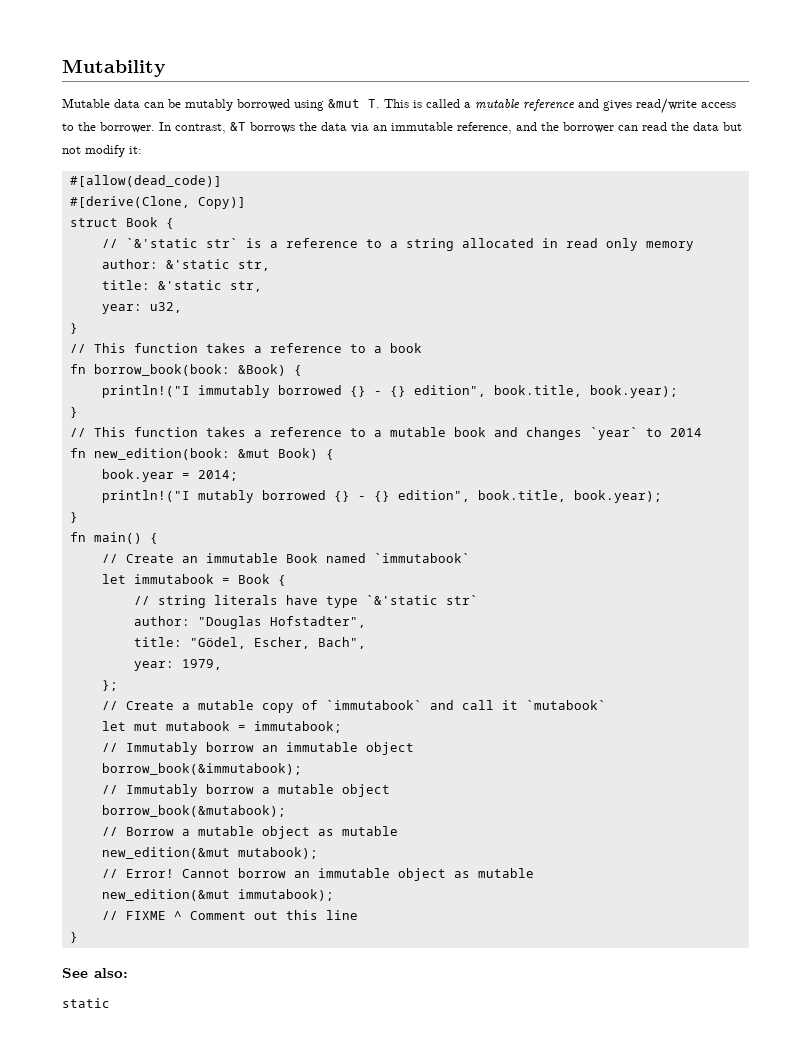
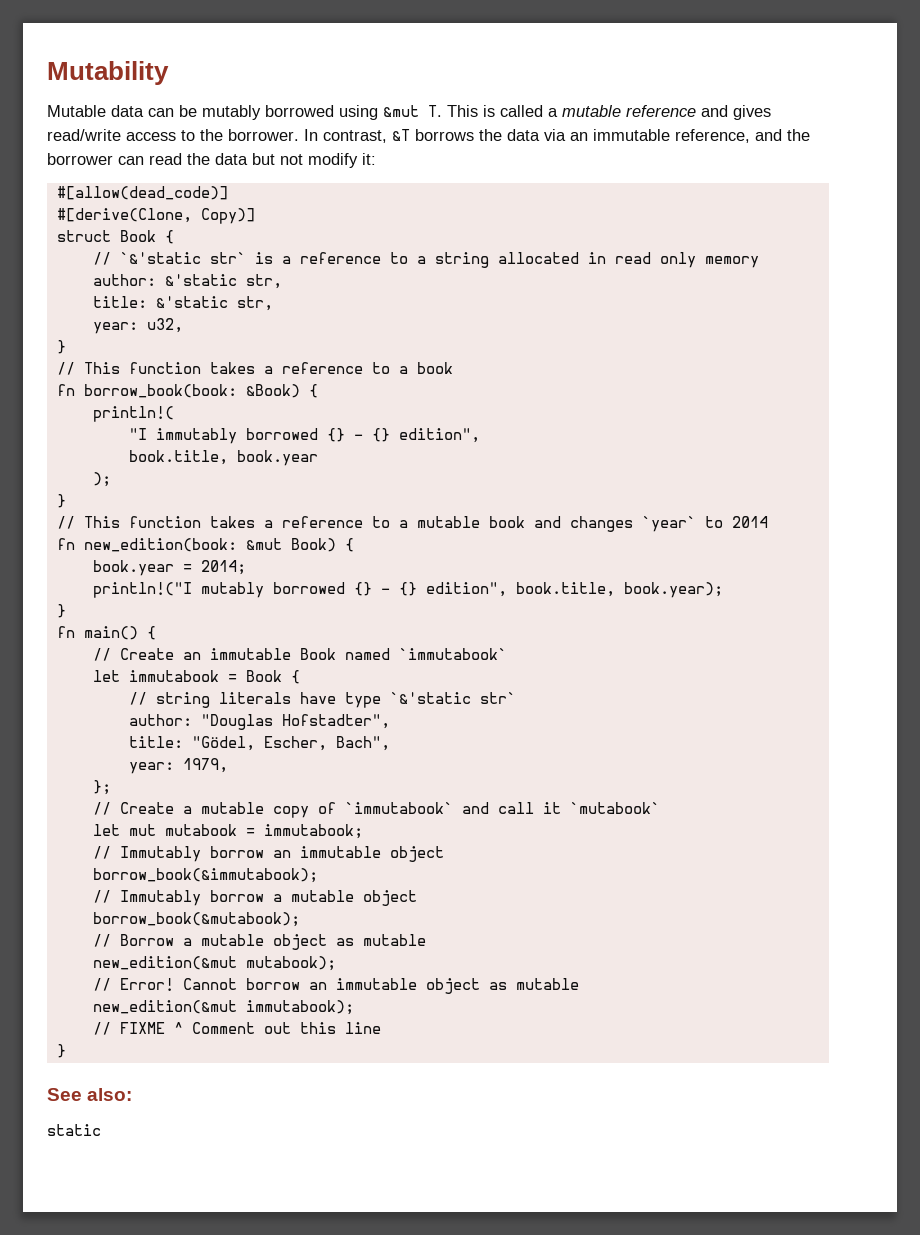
- println!("I immutably borrowed {} - {} edition", book.title, book.year);
+ println!(
+ "I immutably borrowed {} - {} edition",
+ book.title, book.year
+ );

